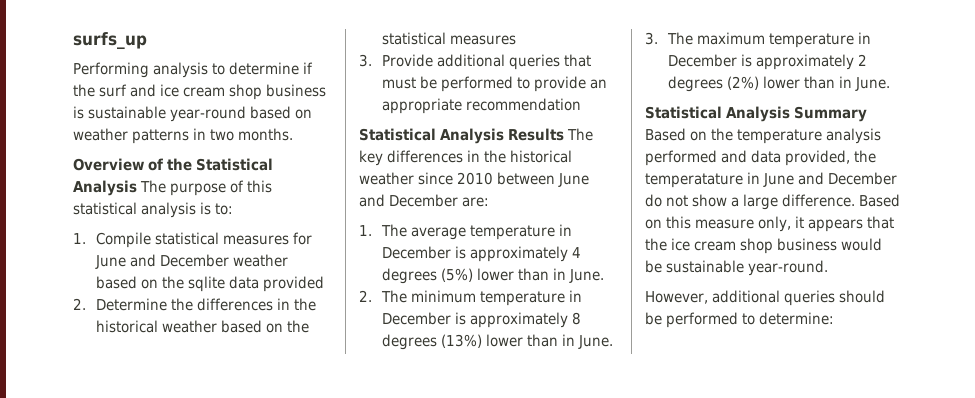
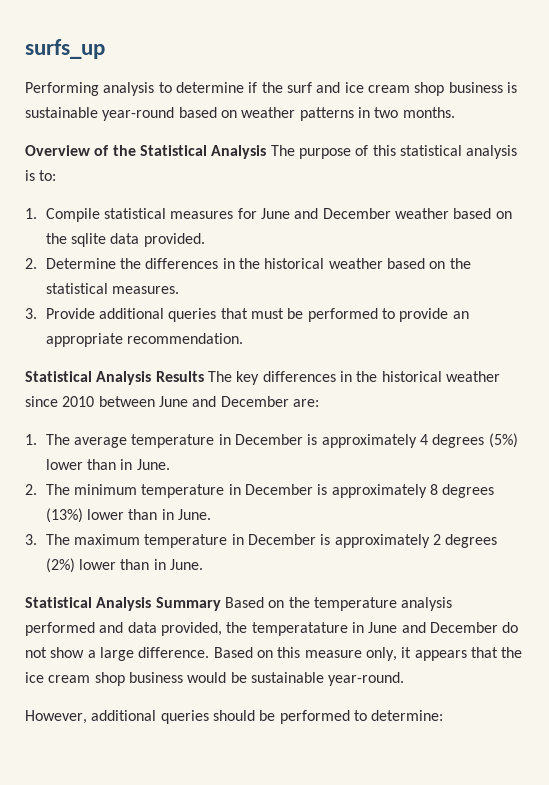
- 1. Compile statistical measures for June and December weather based on the sqlite data provided
+ 1. Compile statistical measures for June and December weather based on the sqlite data provided.
- 2. Determine the differences in the historical weather based on the statistical measures
+ 2. Determine the differences in the historical weather based on the statistical measures.
- 3. Provide additional queries that must be performed to provide an appropriate recommendation
+ 3. Provide additional queries that must be performed to provide an appropriate recommendation.

